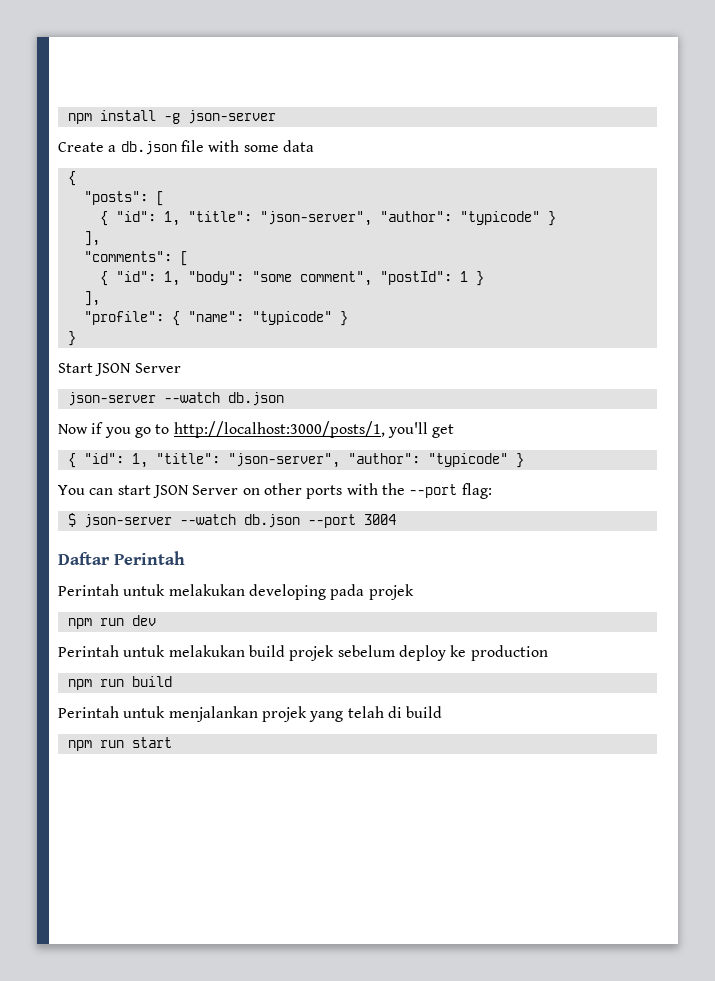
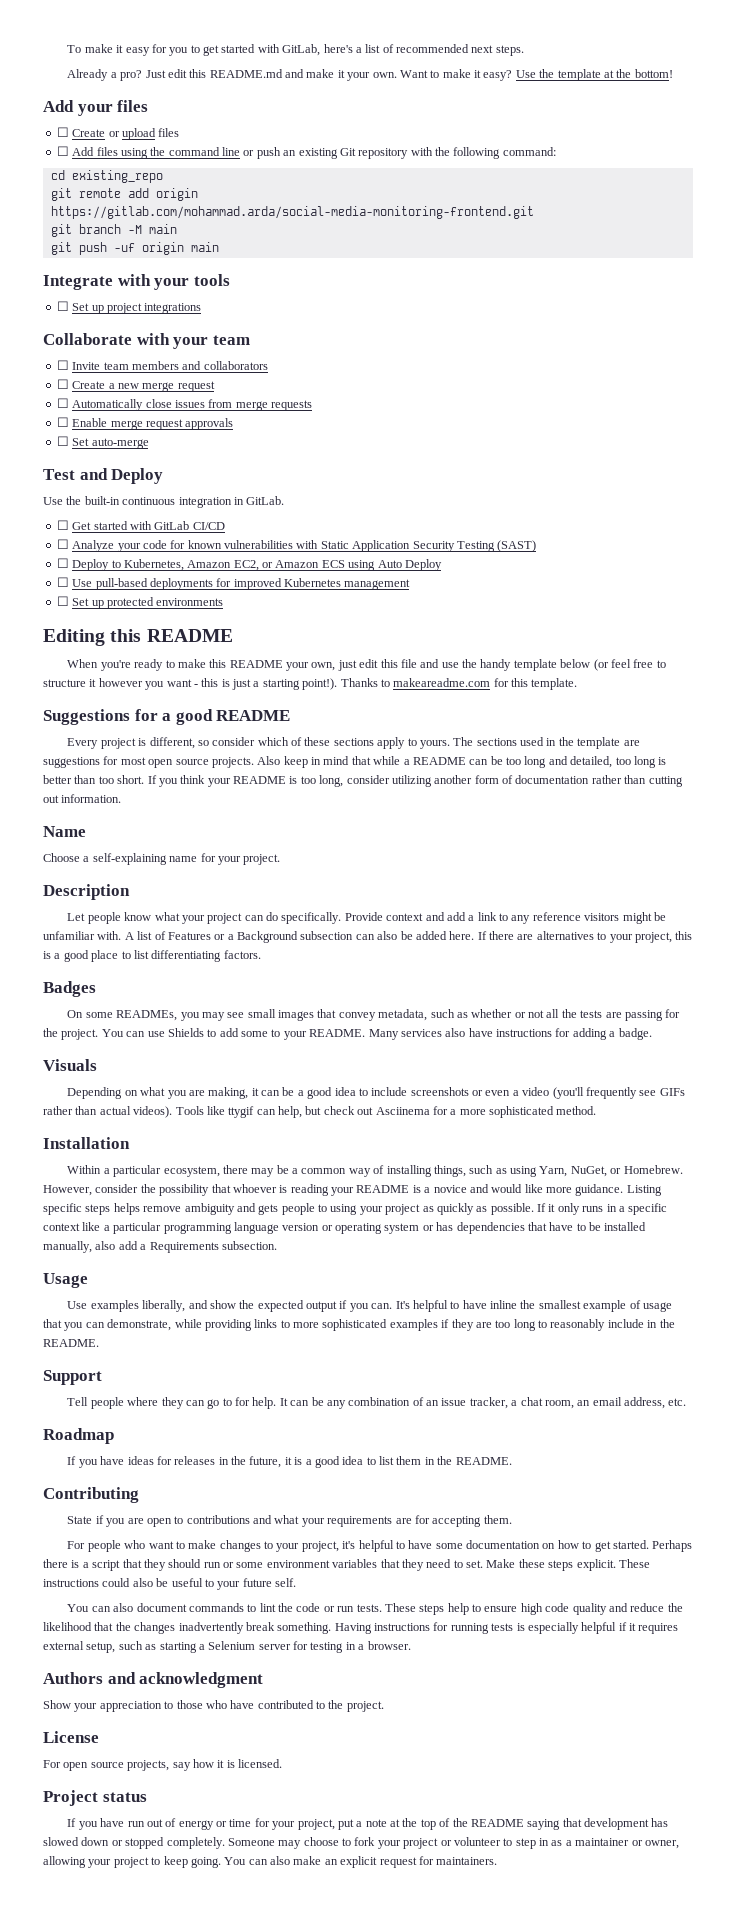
- npm install -g json-server
- Create a db.json file with some data
- {
- "posts": [
- { "id": 1, "title": "json-server", "author": "typicode" }
- ],
- "comments": [
- { "id": 1, "body": "some comment", "postId": 1 }
- ],
- "profile": { "name": "typicode" }
- }
- Start JSON Server
- json-server --watch db.json
- Now if you go to http://localhost:3000/posts/1, you'll get
- { "id": 1, "title": "json-server", "author": "typicode" }
- You can start JSON Server on other ports with the --port flag:
- $ json-server --watch db.json --port 3004
- Daftar Perintah
- Perintah untuk melakukan developing pada projek
- npm run dev
- Perintah untuk melakukan build projek sebelum deploy ke production
- npm run build
- Perintah untuk menjalankan projek yang telah di build
- npm run start
+ To make it easy for you to get started with GitLab, here's a list of recommended next steps.
+ Already a pro? Just edit this README.md and make it your own. Want to make it easy? Use the template at the bottom!
+ Add your files
+ ☐ Create or upload files
+ ☐ Add files using the command line or push an existing Git repository with the following command:
+ cd existing_repo
+ git remote add origin https://gitlab.com/mohammad.arda/social-media-monitoring-frontend.git
+ git branch -M main
+ git push -uf origin main
+ Integrate with your tools
+ ☐ Set up project integrations
+ Collaborate with your team
+ ☐ Invite team members and collaborators
+ ☐ Create a new merge request
+ ☐ Automatically close issues from merge requests
+ ☐ Enable merge request approvals
+ ☐ Set auto-merge
+ Test and Deploy
+ Use the built-in continuous integration in GitLab.
+ ☐ Get started with GitLab CI/CD
+ ☐ Analyze your code for known vulnerabilities with Static Application Security Testing (SAST)
+ ☐ Deploy to Kubernetes, Amazon EC2, or Amazon ECS using Auto Deploy
+ ☐ Use pull-based deployments for improved Kubernetes management
+ ☐ Set up protected environments
+ Editing this README
+ When you're ready to make this README your own, just edit this file and use the handy template below (or feel free to structure it however you want - this is just a starting point!). Thanks to makeareadme.com for this template.
+ Suggestions for a good README
+ Every project is different, so consider which of these sections apply to yours. The sections used in the template are suggestions for most open source projects. Also keep in mind that while a README can be too long and detailed, too long is better than too short. If you think your README is too long, consider utilizing another form of documentation rather than cutting out information.
+ Name
+ Choose a self-explaining name for your project.
+ Description
+ Let people know what your project can do specifically. Provide context and add a link to any reference visitors might be unfamiliar with. A list of Features or a Background subsection can also be added here. If there are alternatives to your project, this is a good place to list differentiating factors.
+ Badges
+ On some READMEs, you may see small images that convey metadata, such as whether or not all the tests are passing for the project. You can use Shields to add some to your README. Many services also have instructions for adding a badge.
+ Visuals
+ Depending on what you are making, it can be a good idea to include screenshots or even a video (you'll frequently see GIFs rather than actual videos). Tools like ttygif can help, but check out Asciinema for a more sophisticated method.
+ Installation
+ Within a particular ecosystem, there may be a common way of installing things, such as using Yarn, NuGet, or Homebrew. However, consider the possibility that whoever is reading your README is a novice and would like more guidance. Listing specific steps helps remove ambiguity and gets people to using your project as quickly as possible. If it only runs in a specific context like a particular programming language version or operating system or has dependencies that have to be installed manually, also add a Requirements subsection.
+ Usage
+ Use examples liberally, and show the expected output if you can. It's helpful to have inline the smallest example of usage that you can demonstrate, while providing links to more sophisticated examples if they are too long to reasonably include in the README.
+ Support
+ Tell people where they can go to for help. It can be any combination of an issue tracker, a chat room, an email address, etc.
+ Roadmap
+ If you have ideas for releases in the future, it is a good idea to list them in the README.
+ Contributing
+ State if you are open to contributions and what your requirements are for accepting them.
+ For people who want to make changes to your project, it's helpful to have some documentation on how to get started. Perhaps there is a script that they should run or some environment variables that they need to set. Make these steps explicit. These instructions could also be useful to your future self.
+ You can also document commands to lint the code or run tests. These steps help to ensure high code quality and reduce the likelihood that the changes inadvertently break something. Having instructions for running tests is especially helpful if it requires external setup, such as starting a Selenium server for testing in a browser.
+ Authors and acknowledgment
+ Show your appreciation to those who have contributed to the project.
+ License
+ For open source projects, say how it is licensed.
+ Project status
+ If you have run out of energy or time for your project, put a note at the top of the README saying that development has slowed down or stopped completely. Someone may choose to fork your project or volunteer to step in as a maintainer or owner, allowing your project to keep going. You can also make an explicit request for maintainers.

